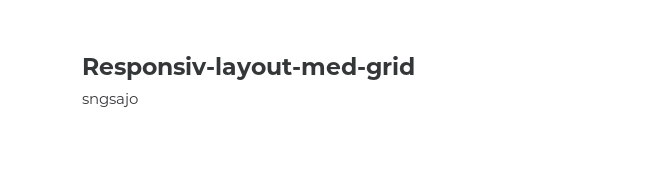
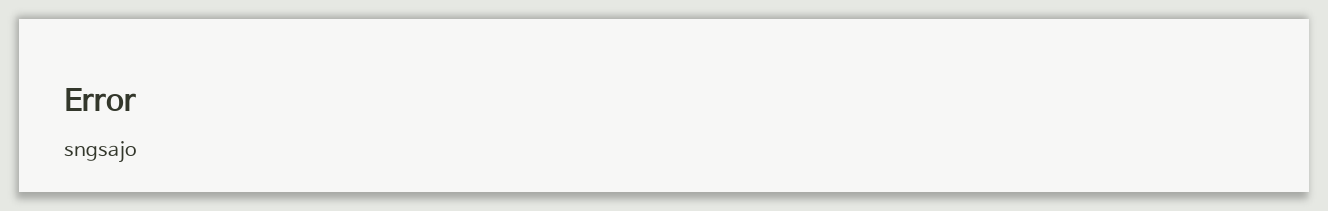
- Responsiv-layout-med-grid
+ Error

